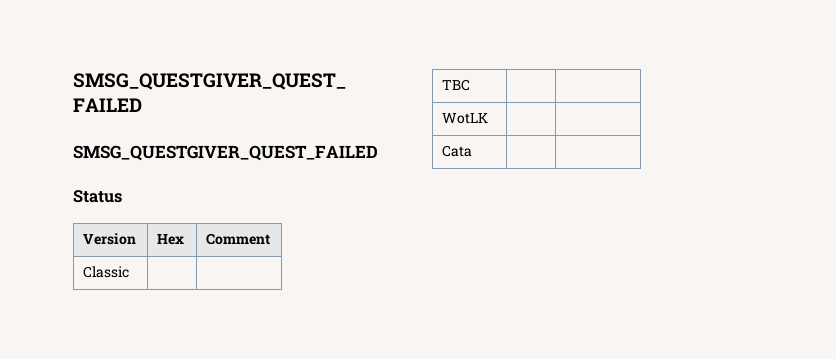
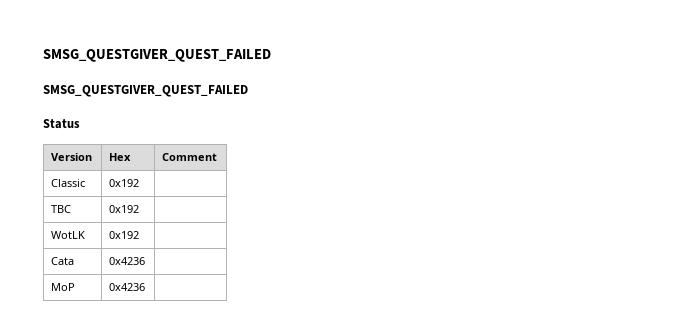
- Classic | |
+ Classic | 0x192 |
- TBC | |
+ TBC | 0x192 |
- WotLK | |
+ WotLK | 0x192 |
- Cata | |
+ Cata | 0x4236 |
+ MoP | 0x4236 |

